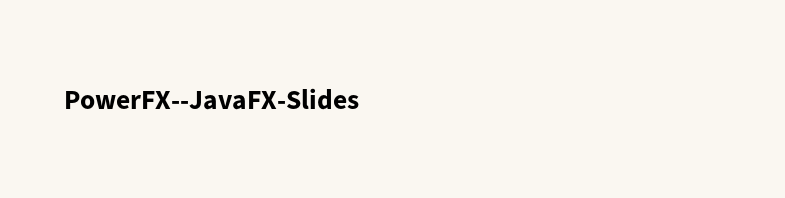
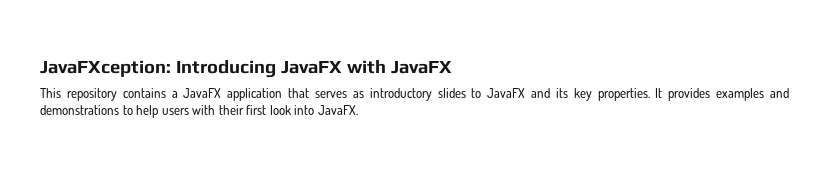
- PowerFX--JavaFX-Slides
+ JavaFXception: Introducing JavaFX with JavaFX
+ This repository contains a JavaFX application that serves as introductory slides to JavaFX and its key properties. It provides examples and demonstrations to help users with their first look into JavaFX.

